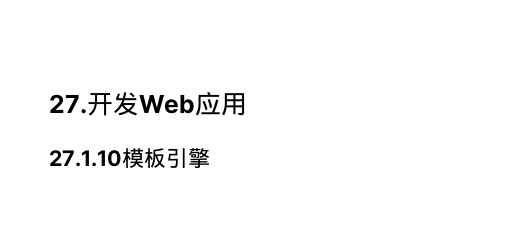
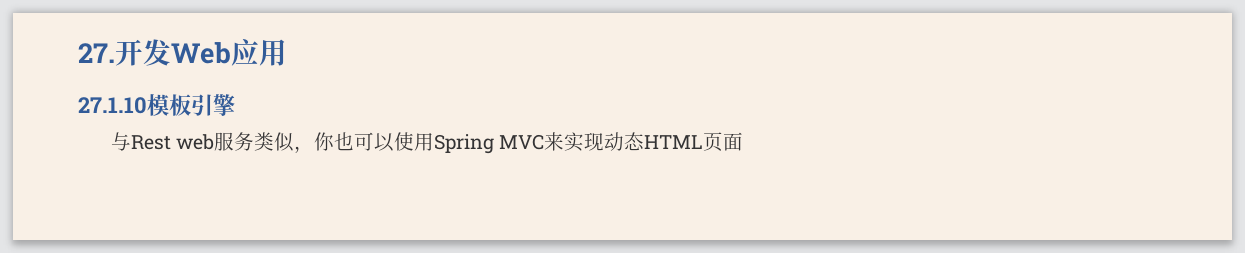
+ 与Rest web服务类似，你也可以使用Spring MVC来实现动态HTML页面

